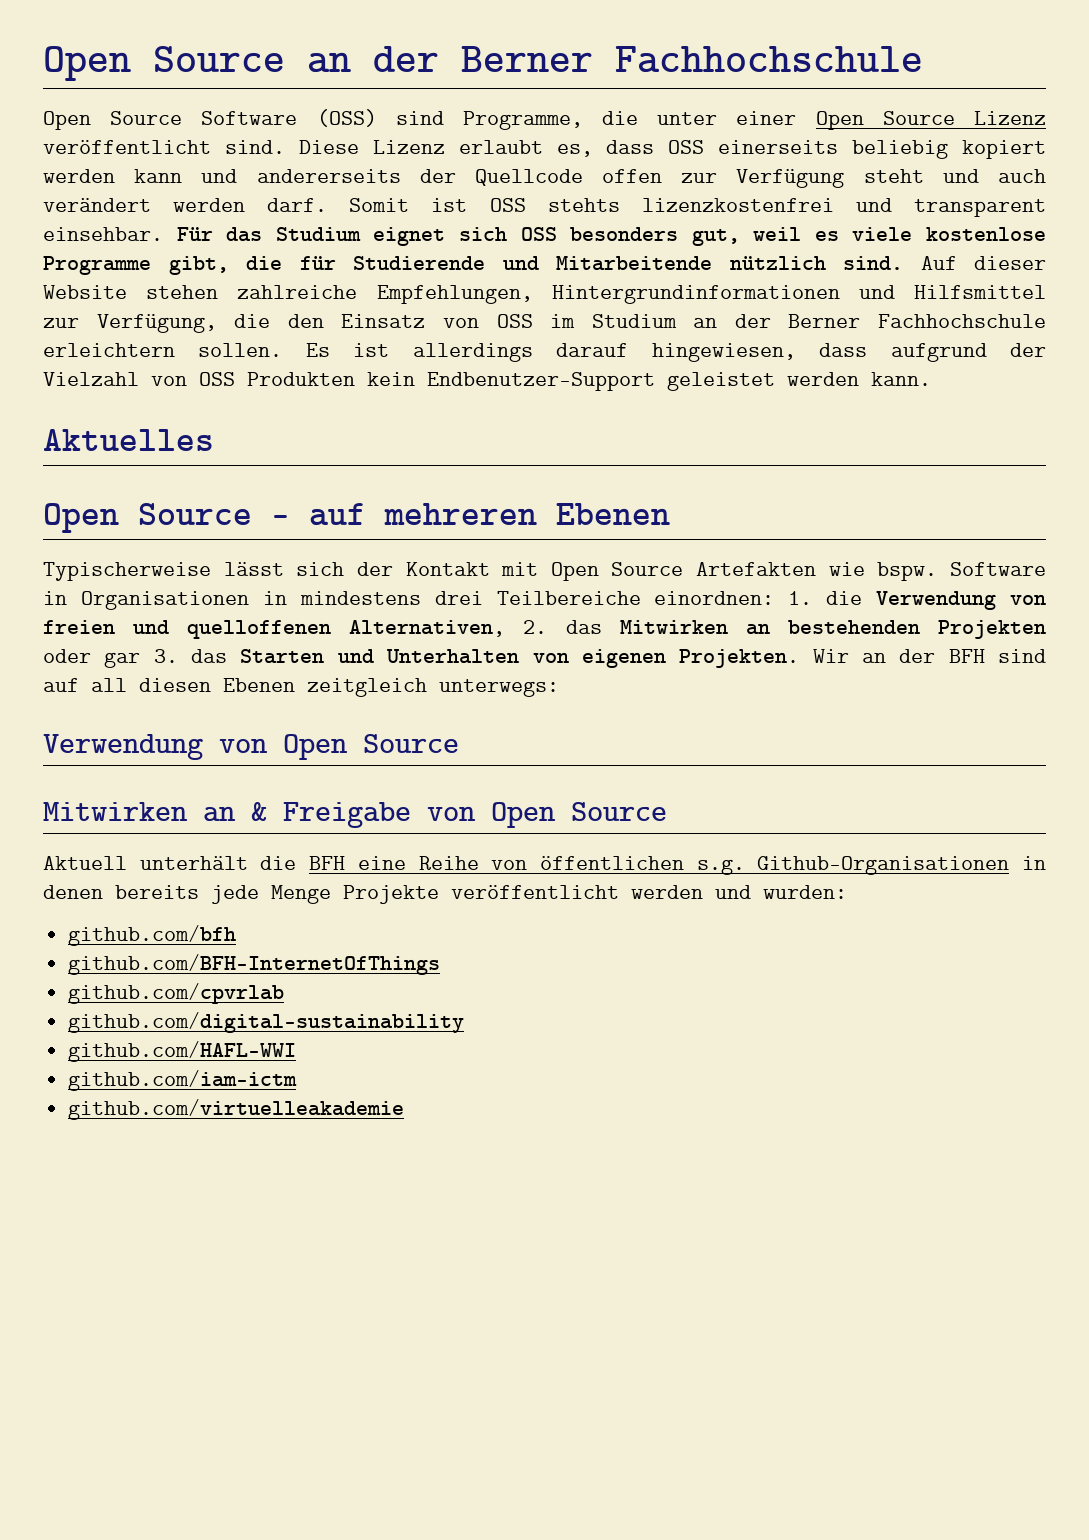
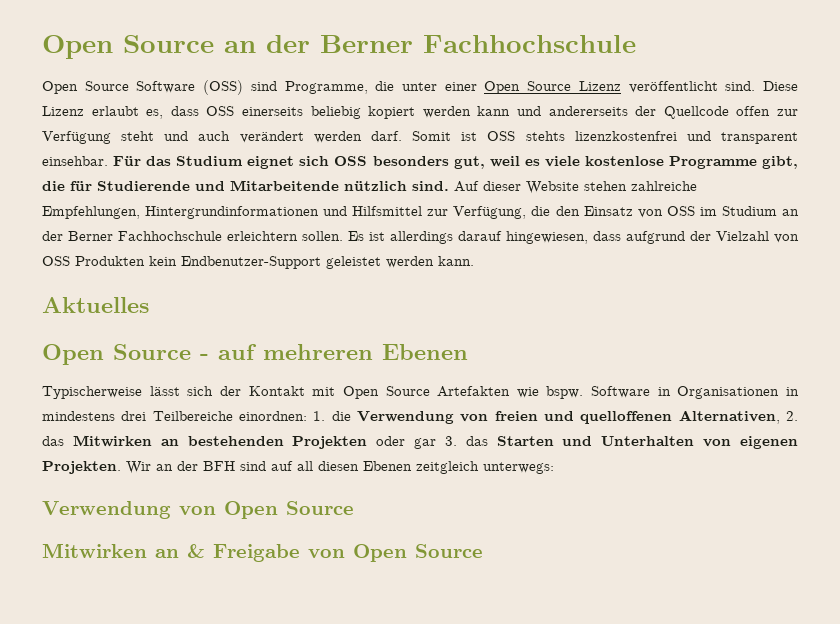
- Aktuell unterhält die BFH eine Reihe von öffentlichen s.g. Github-Organisationen in denen bereits jede Menge Projekte veröffentlicht werden und wurden:
- github.com/bfh
- github.com/BFH-InternetOfThings
- github.com/cpvrlab
- github.com/digital-sustainability
- github.com/HAFL-WWI
- github.com/iam-ictm
- github.com/virtuelleakademie

